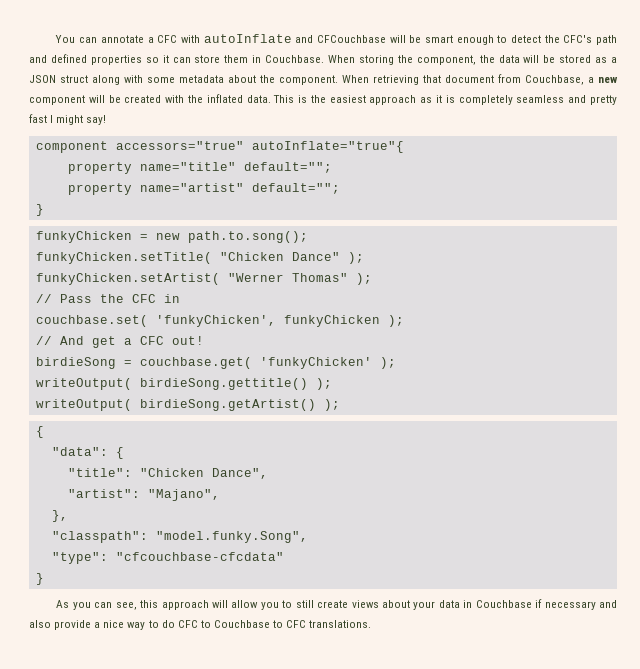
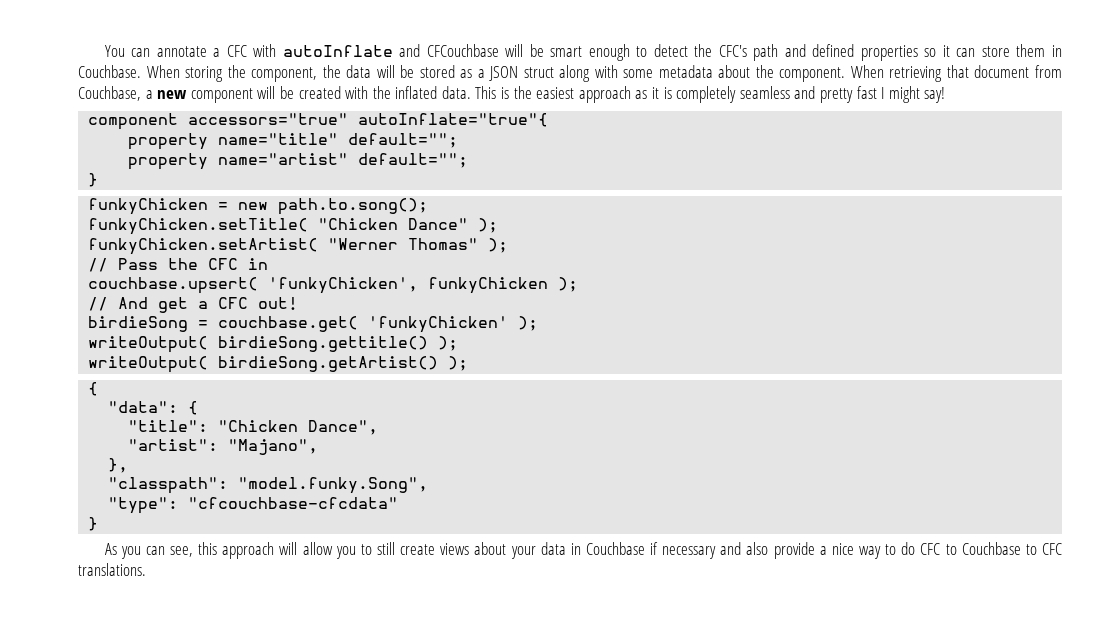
- couchbase.set( 'funkyChicken', funkyChicken );
+ couchbase.upsert( 'funkyChicken', funkyChicken );

